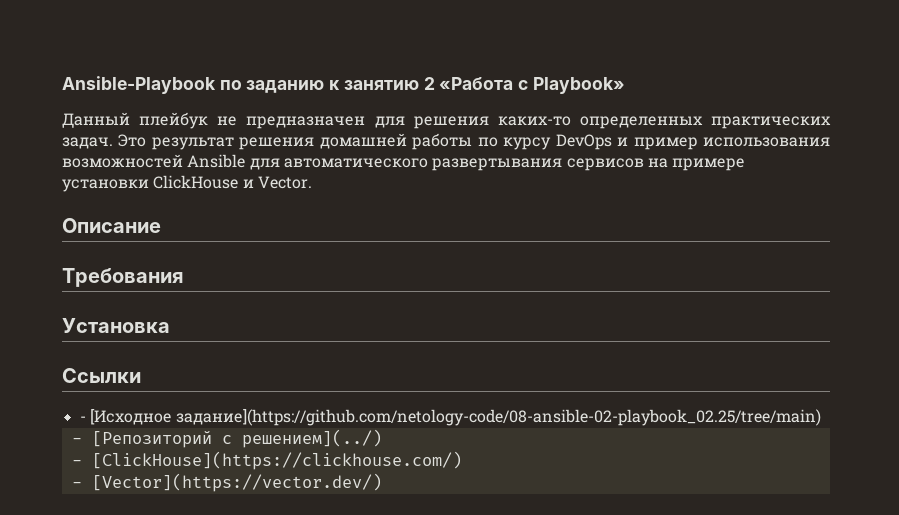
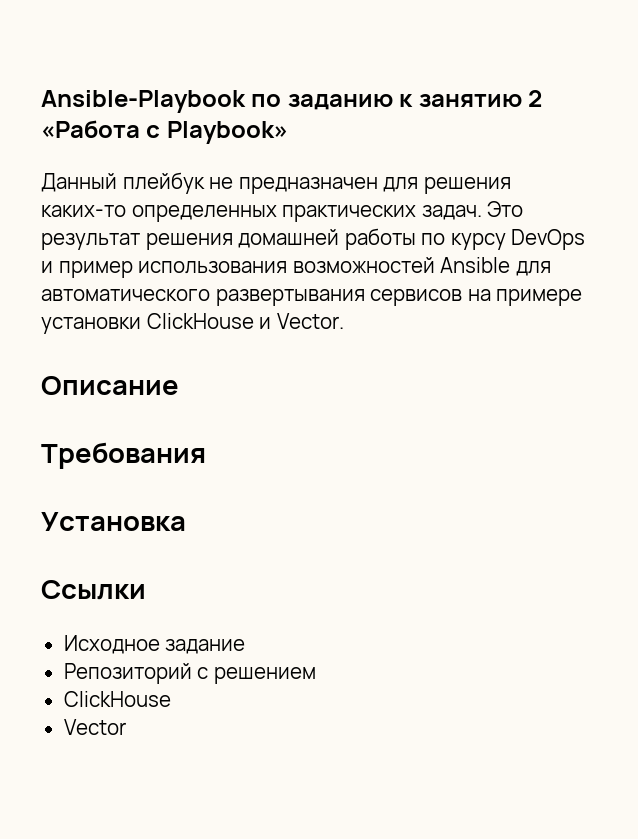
- - [Исходное задание](https://github.com/netology-code/08-ansible-02-playbook_02.25/tree/main)
- - [Репозиторий с решением](../)
- - [ClickHouse](https://clickhouse.com/)
- - [Vector](https://vector.dev/)
+ Исходное задание
+ Репозиторий с решением
+ ClickHouse
+ Vector

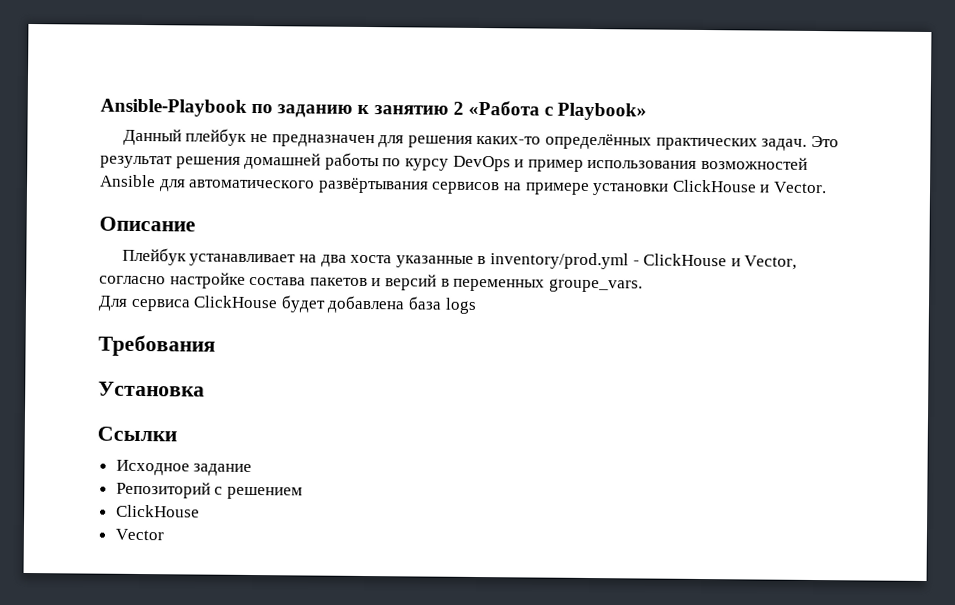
- Данный плейбук не предназначен для решения каких-то определенных практических задач.
+ Данный плейбук не предназначен для решения каких-то определённых практических задач.
- Это результат решения домашней работы по курсу DevOps и пример использования возможностей Ansible для автоматического развертывания сервисов на примере установки ClickHouse и Vector.
+ Это результат решения домашней работы по курсу DevOps и пример использования возможностей Ansible для автоматического развёртывания сервисов на примере установки ClickHouse и Vector.
+ Плейбук устанавливает на два хоста указанные в inventory/prod.yml - ClickHouse и Vector, согласно настройке состава пакетов и версий в переменных groupe_vars.
+ Для сервиса ClickHouse будет добавлена база logs

